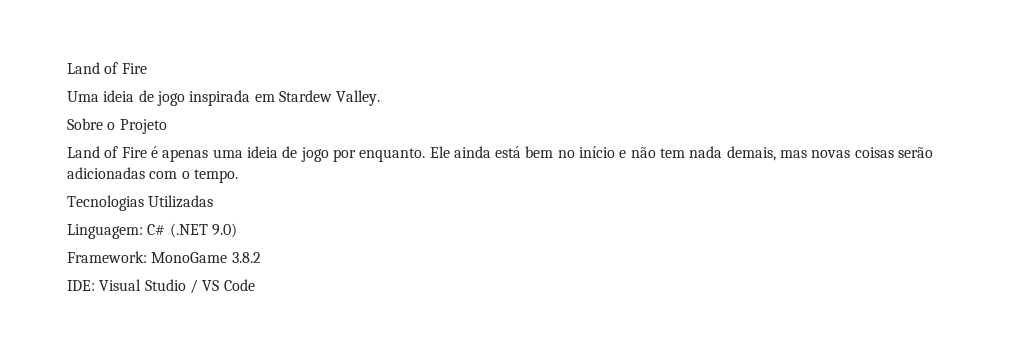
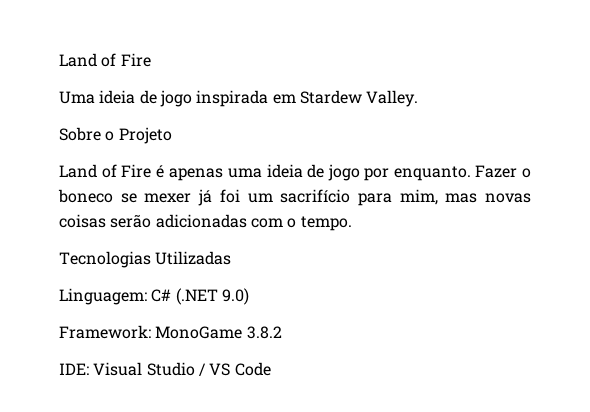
- Ele ainda está bem no início e não tem nada demais, mas novas coisas serão adicionadas com o tempo.
+ Fazer o boneco se mexer já foi um sacrifício para mim, mas novas coisas serão adicionadas com o tempo.

